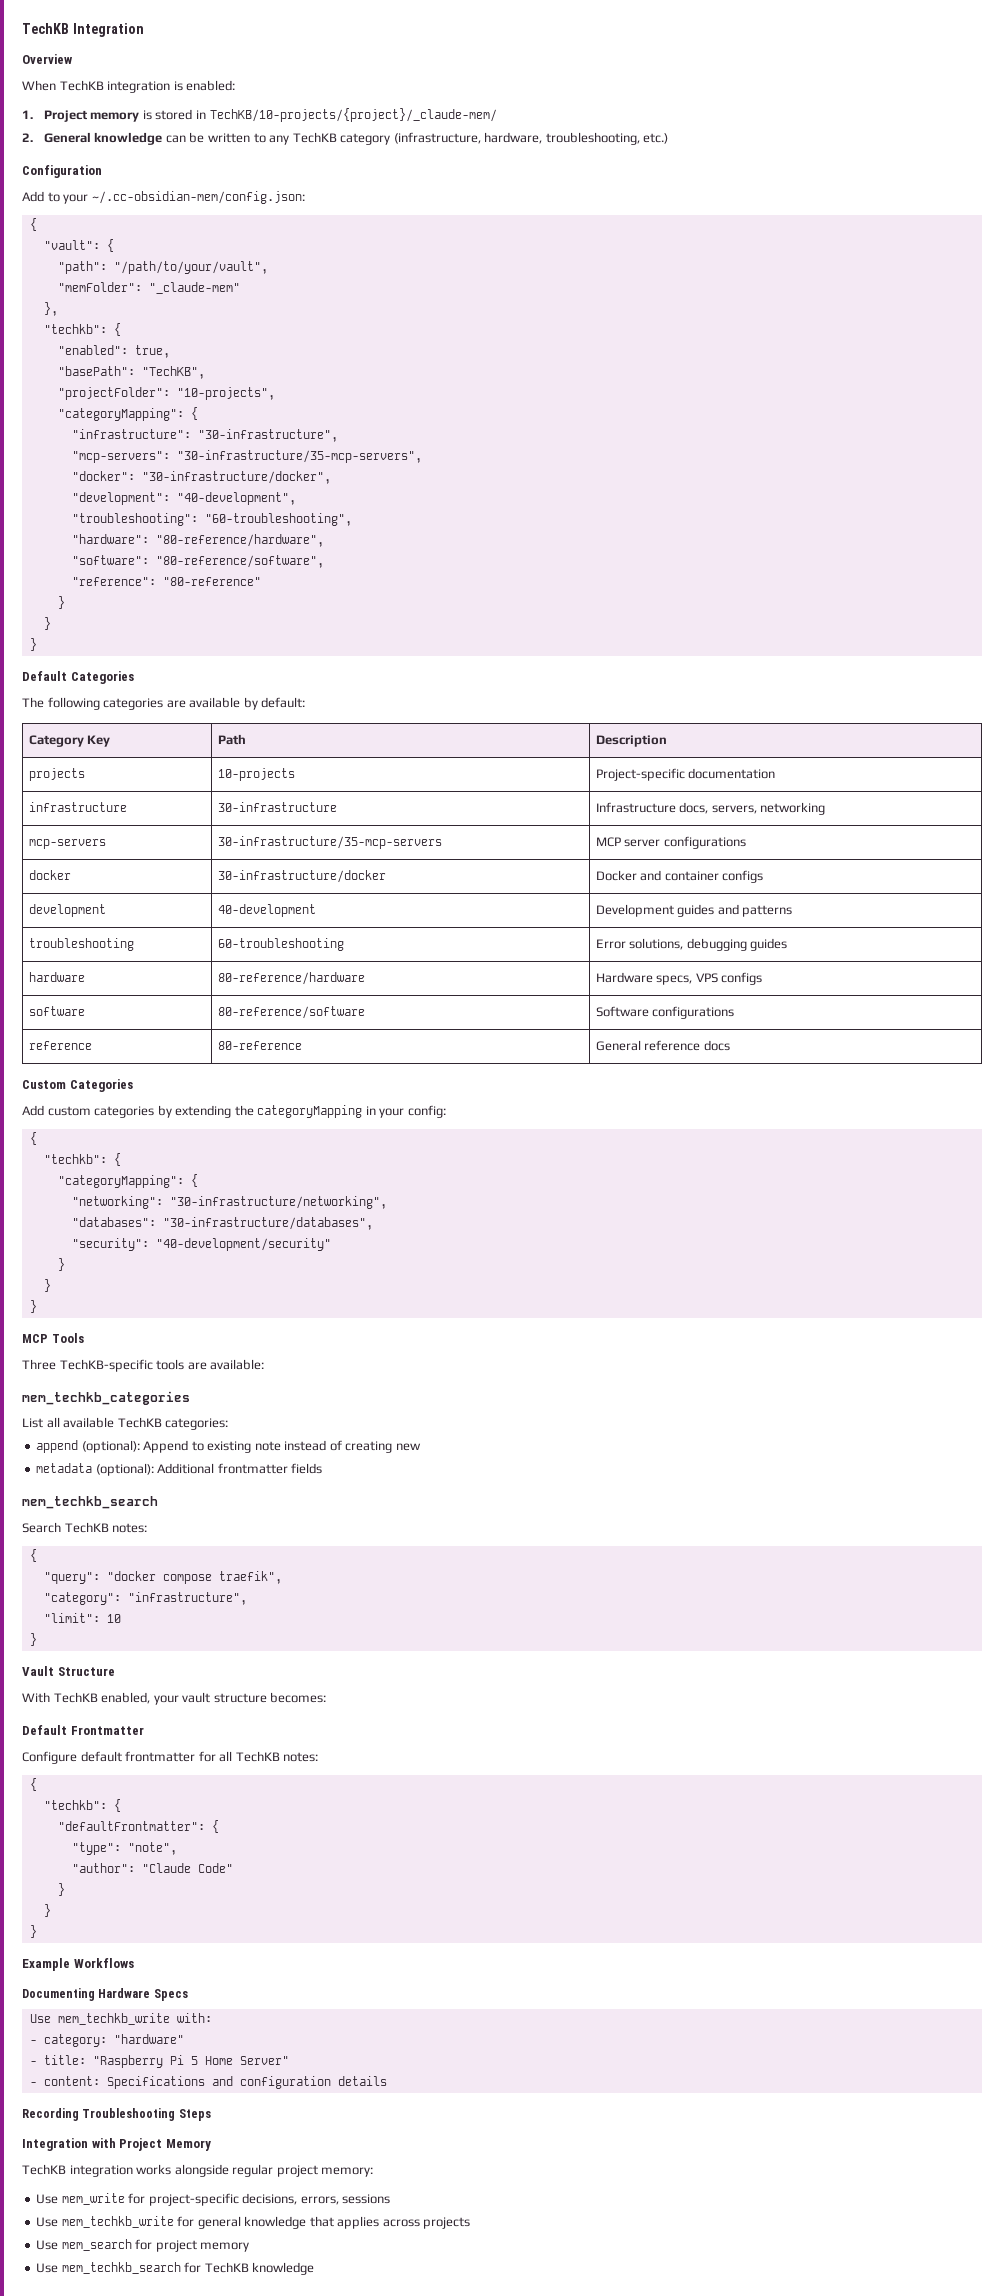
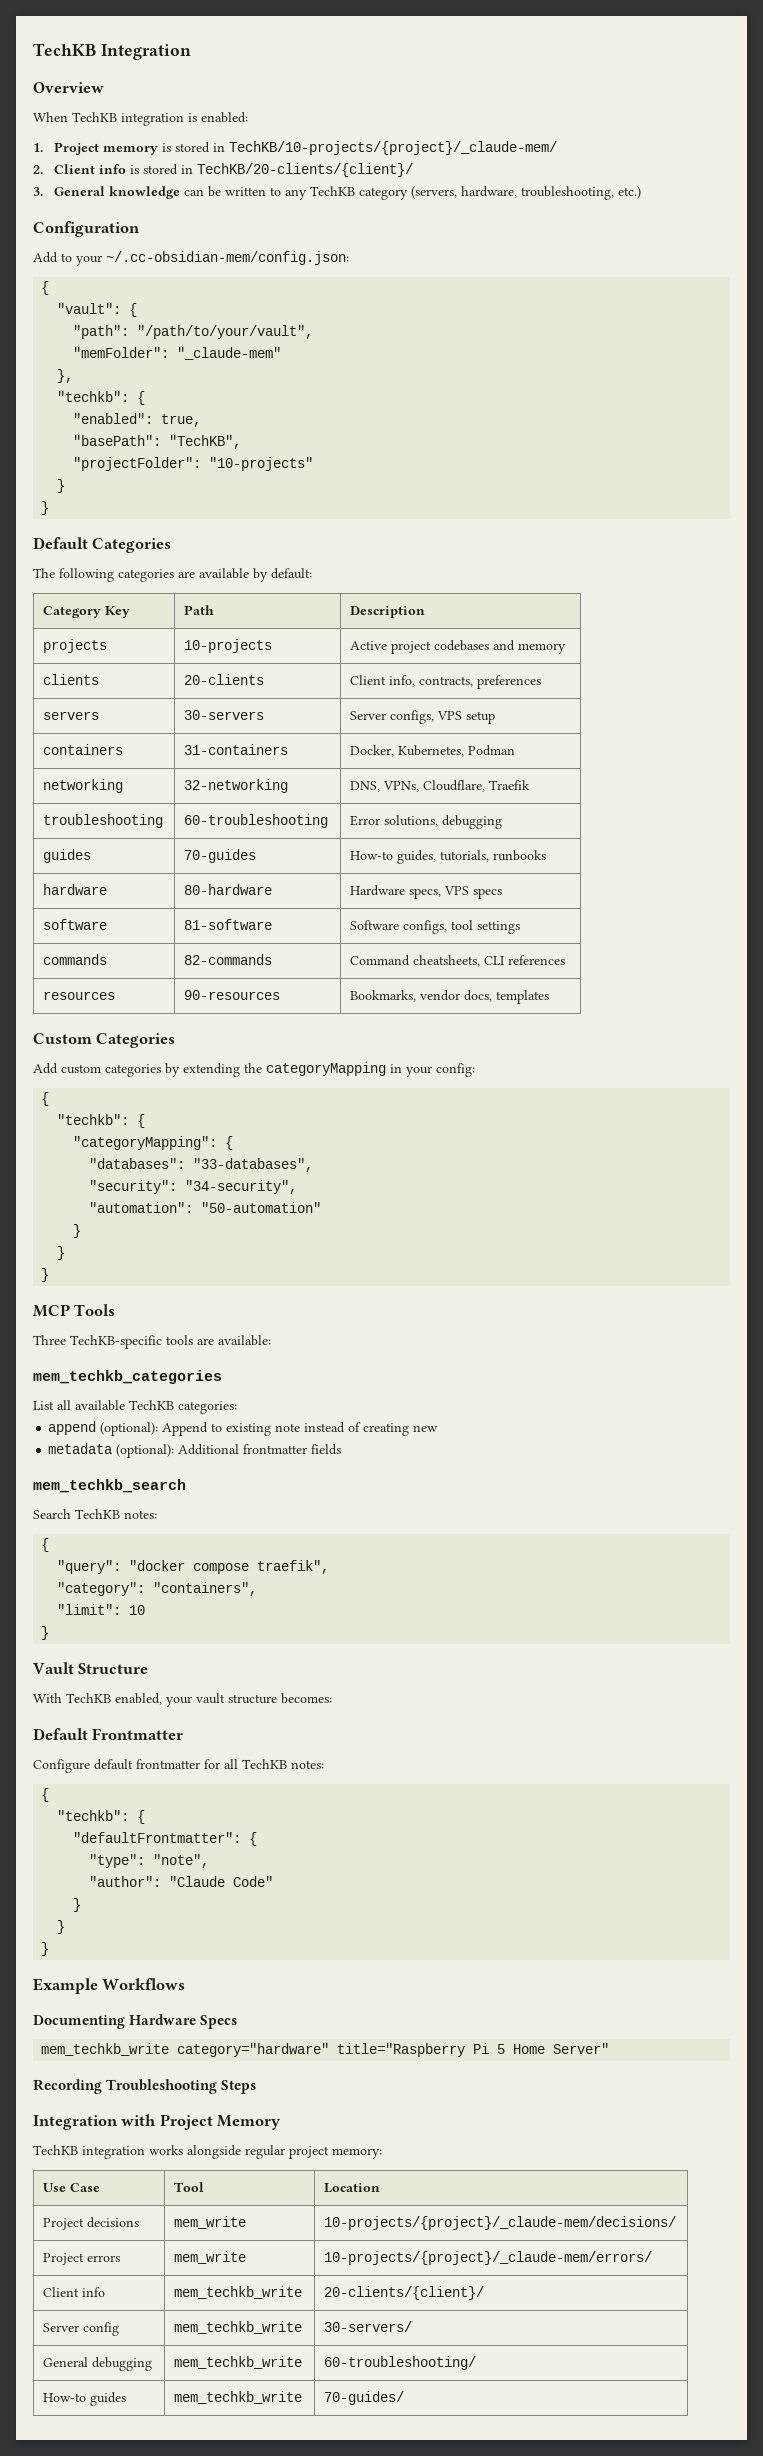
- 2. General knowledge can be written to any TechKB category (infrastructure, hardware, troubleshooting, etc.)
+ 2. Client info is stored in TechKB/20-clients/{client}/
+ 3. General knowledge can be written to any TechKB category (servers, hardware, troubleshooting, etc.)
- "projectFolder": "10-projects",
- "categoryMapping": {
- "infrastructure": "30-infrastructure",
- "mcp-servers": "30-infrastructure/35-mcp-servers",
- "docker": "30-infrastructure/docker",
- "development": "40-development",
- "troubleshooting": "60-troubleshooting",
- "hardware": "80-reference/hardware",
- "software": "80-reference/software",
- "reference": "80-reference"
- }
+ "projectFolder": "10-projects"
- projects | 10-projects | Project-specific documentation
- infrastructure | 30-infrastructure | Infrastructure docs, servers, networking
- mcp-servers | 30-infrastructure/35-mcp-servers | MCP server configurations
- docker | 30-infrastructure/docker | Docker and container configs
- development | 40-development | Development guides and patterns
+ projects | 10-projects | Active project codebases and memory
+ clients | 20-clients | Client info, contracts, preferences
+ servers | 30-servers | Server configs, VPS setup
+ containers | 31-containers | Docker, Kubernetes, Podman
+ networking | 32-networking | DNS, VPNs, Cloudflare, Traefik
- troubleshooting | 60-troubleshooting | Error solutions, debugging guides
+ troubleshooting | 60-troubleshooting | Error solutions, debugging
+ guides | 70-guides | How-to guides, tutorials, runbooks
- hardware | 80-reference/hardware | Hardware specs, VPS configs
+ hardware | 80-hardware | Hardware specs, VPS specs
- software | 80-reference/software | Software configurations
- reference | 80-reference | General reference docs
+ software | 81-software | Software configs, tool settings
+ commands | 82-commands | Command cheatsheets, CLI references
+ resources | 90-resources | Bookmarks, vendor docs, templates
- "networking": "30-infrastructure/networking",
- "databases": "30-infrastructure/databases",
+ "databases": "33-databases",
- "security": "40-development/security"
+ "security": "34-security",
+ "automation": "50-automation"
- "category": "infrastructure",
+ "category": "containers",
- Use mem_techkb_write with:
- - category: "hardware"
- - title: "Raspberry Pi 5 Home Server"
- - content: Specifications and configuration details
+ mem_techkb_write category="hardware" title="Raspberry Pi 5 Home Server"
- Use mem_write for project-specific decisions, errors, sessions
- Use mem_techkb_write for general knowledge that applies across projects
- Use mem_search for project memory
- Use mem_techkb_search for TechKB knowledge
+ Use Case | Tool | Location
+ Project decisions | mem_write | 10-projects/{project}/_claude-mem/decisions/
+ Project errors | mem_write | 10-projects/{project}/_claude-mem/errors/
+ Client info | mem_techkb_write | 20-clients/{client}/
+ Server config | mem_techkb_write | 30-servers/
+ General debugging | mem_techkb_write | 60-troubleshooting/
+ How-to guides | mem_techkb_write | 70-guides/

